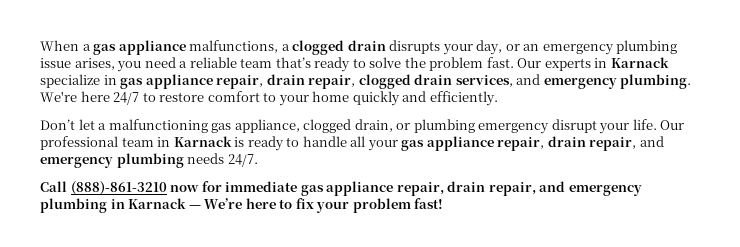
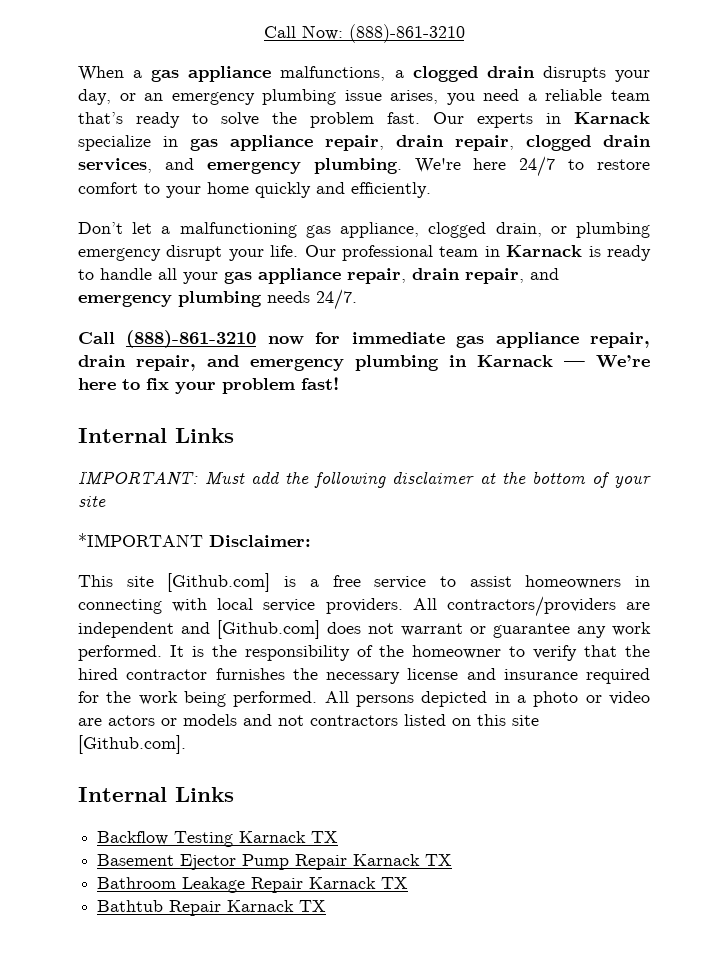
+ Call Now: (888)-861-3210
  Call (888)-861-3210 now for immediate gas appliance repair, drain repair, and emergency plumbing in Karnack — We’re here to fix your problem fast!
+ Internal Links
+ IMPORTANT: Must add the following disclaimer at the bottom of your site
+ *IMPORTANT Disclaimer:
+ This site [Github.com] is a free service to assist homeowners in connecting with local service providers. All contractors/providers are independent and [Github.com] does not warrant or guarantee any work performed. It is the responsibility of the homeowner to verify that the hired contractor furnishes the necessary license and insurance required for the work being performed. All persons depicted in a photo or video are actors or models and not contractors listed on this site [Github.com].
+ Internal Links
+ Backflow Testing Karnack TX
+ Basement Ejector Pump Repair Karnack TX
+ Bathroom Leakage Repair Karnack TX
+ Bathtub Repair Karnack TX

